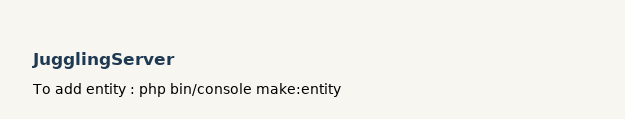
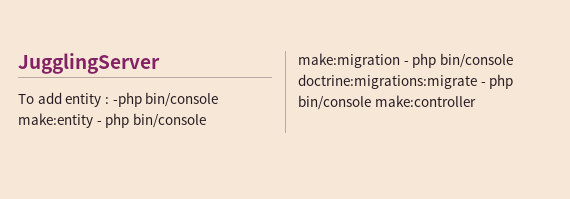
- To add entity : php bin/console make:entity
+ To add entity : -php bin/console make:entity - php bin/console make:migration - php bin/console doctrine:migrations:migrate - php bin/console make:controller

